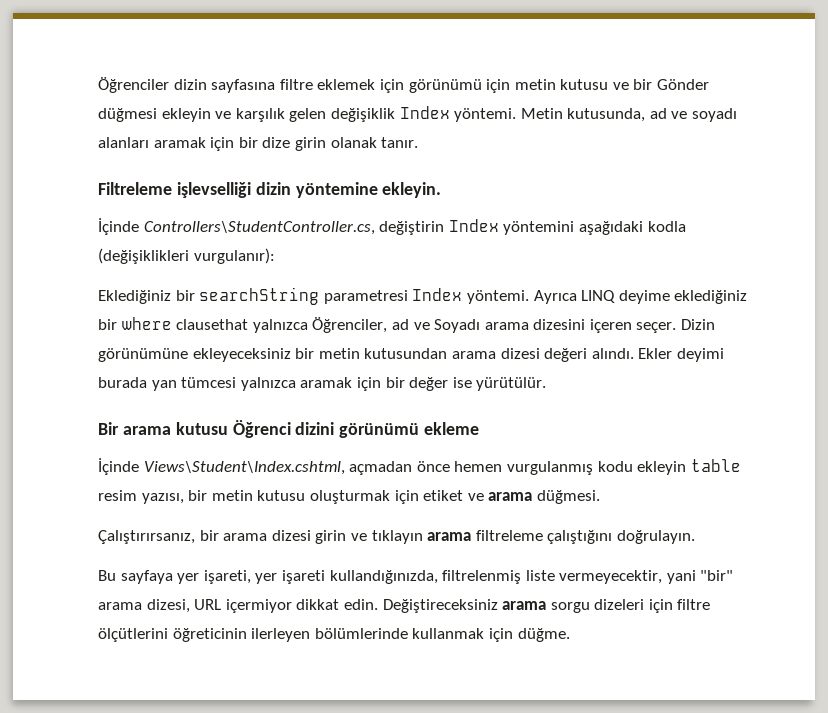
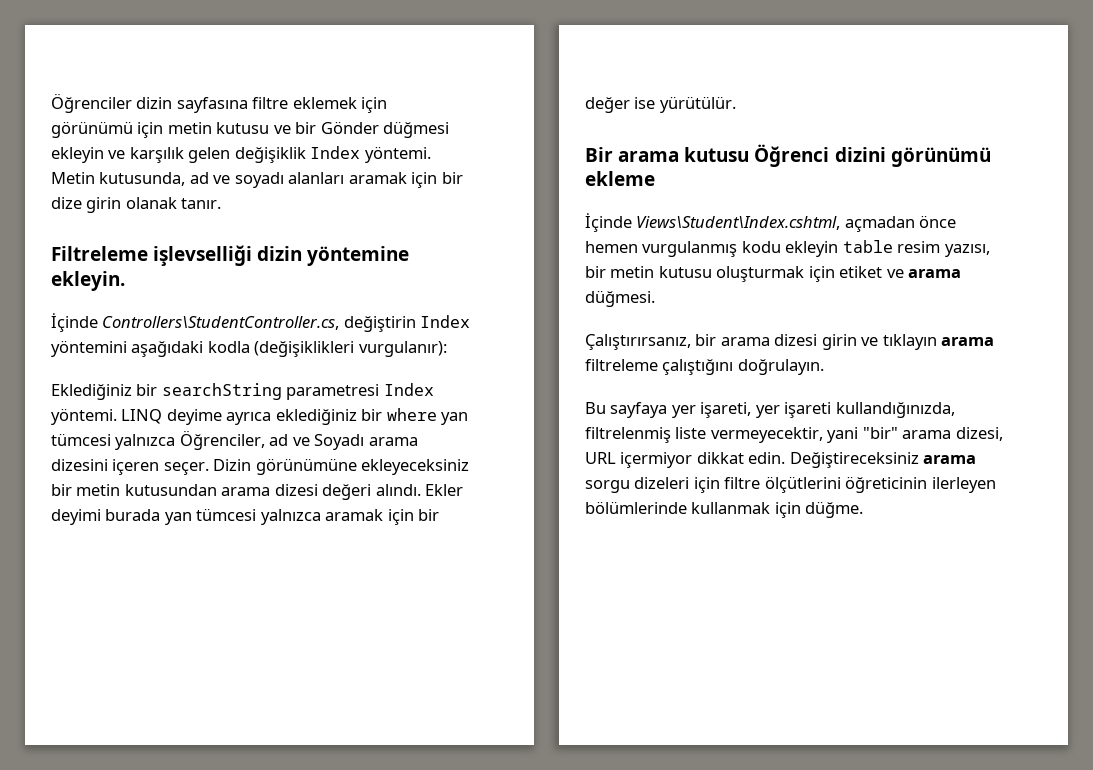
- Ayrıca LINQ deyime eklediğiniz bir where clausethat yalnızca Öğrenciler, ad ve Soyadı arama dizesini içeren seçer.
+ LINQ deyime ayrıca eklediğiniz bir where yan tümcesi yalnızca Öğrenciler, ad ve Soyadı arama dizesini içeren seçer.

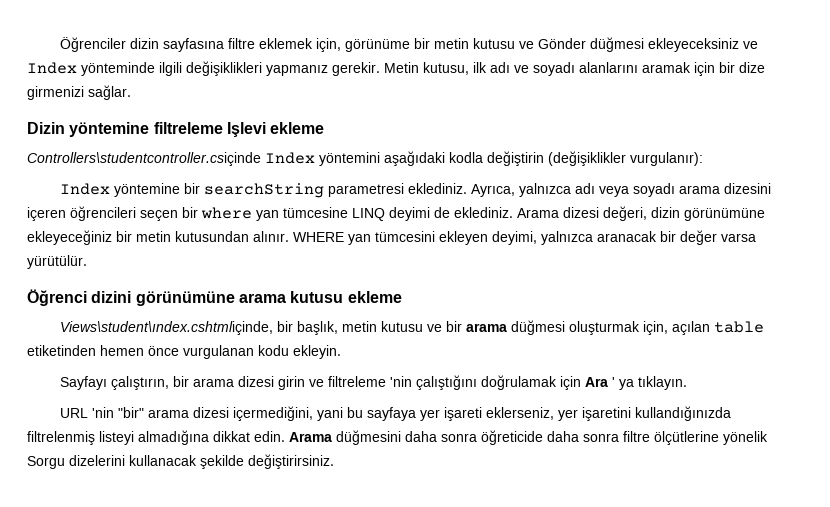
- Öğrenciler dizin sayfasına filtre eklemek için görünümü için metin kutusu ve bir Gönder düğmesi ekleyin ve karşılık gelen değişiklik Index yöntemi. Metin kutusunda, ad ve soyadı alanları aramak için bir dize girin olanak tanır.
- Filtreleme işlevselliği dizin yöntemine ekleyin.
- İçinde Controllers\StudentController.cs, değiştirin Index yöntemini aşağıdaki kodla (değişiklikleri vurgulanır):
- Eklediğiniz bir searchString parametresi Index yöntemi. LINQ deyime ayrıca eklediğiniz bir where yan tümcesi yalnızca Öğrenciler, ad ve Soyadı arama dizesini içeren seçer. Dizin görünümüne ekleyeceksiniz bir metin kutusundan arama dizesi değeri alındı. Ekler deyimi burada yan tümcesi yalnızca aramak için bir değer ise yürütülür.
- Bir arama kutusu Öğrenci dizini görünümü ekleme
- İçinde Views\Student\Index.cshtml, açmadan önce hemen vurgulanmış kodu ekleyin table resim yazısı, bir metin kutusu oluşturmak için etiket ve arama düğmesi.
- Çalıştırırsanız, bir arama dizesi girin ve tıklayın arama filtreleme çalıştığını doğrulayın.
- Bu sayfaya yer işareti, yer işareti kullandığınızda, filtrelenmiş liste vermeyecektir, yani "bir" arama dizesi, URL içermiyor dikkat edin. Değiştireceksiniz arama sorgu dizeleri için filtre ölçütlerini öğreticinin ilerleyen bölümlerinde kullanmak için düğme.
+ Öğrenciler dizin sayfasına filtre eklemek için, görünüme bir metin kutusu ve Gönder düğmesi ekleyeceksiniz ve Index yönteminde ilgili değişiklikleri yapmanız gerekir. Metin kutusu, ilk adı ve soyadı alanlarını aramak için bir dize girmenizi sağlar.
+ Dizin yöntemine filtreleme Işlevi ekleme
+ Controllers\studentcontroller.csiçinde Index yöntemini aşağıdaki kodla değiştirin (değişiklikler vurgulanır):
+ Index yöntemine bir searchString parametresi eklediniz. Ayrıca, yalnızca adı veya soyadı arama dizesini içeren öğrencileri seçen bir where yan tümcesine LINQ deyimi de eklediniz. Arama dizesi değeri, dizin görünümüne ekleyeceğiniz bir metin kutusundan alınır. WHERE yan tümcesini ekleyen deyimi, yalnızca aranacak bir değer varsa yürütülür.
+ Öğrenci dizini görünümüne arama kutusu ekleme
+ Views\student\ındex.cshtmliçinde, bir başlık, metin kutusu ve bir arama düğmesi oluşturmak için, açılan table etiketinden hemen önce vurgulanan kodu ekleyin.
+ Sayfayı çalıştırın, bir arama dizesi girin ve filtreleme 'nin çalıştığını doğrulamak için Ara ' ya tıklayın.
+ URL 'nin "bir" arama dizesi içermediğini, yani bu sayfaya yer işareti eklerseniz, yer işaretini kullandığınızda filtrelenmiş listeyi almadığına dikkat edin. Arama düğmesini daha sonra öğreticide daha sonra filtre ölçütlerine yönelik Sorgu dizelerini kullanacak şekilde değiştirirsiniz.

